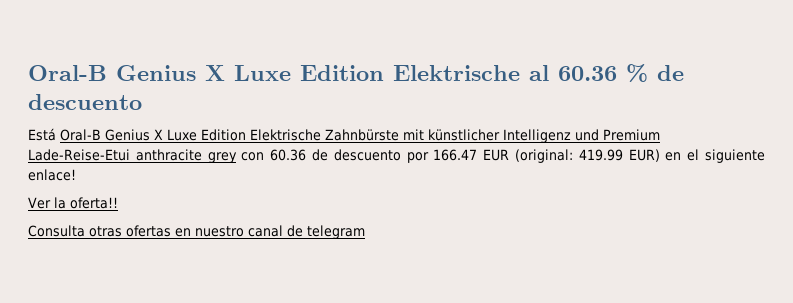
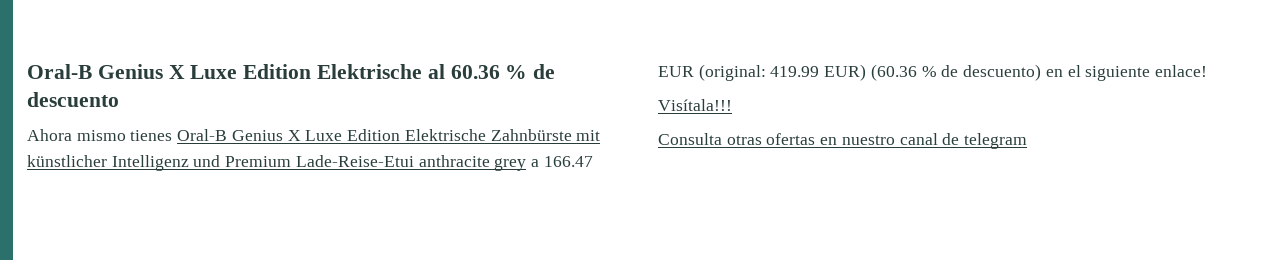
- Está Oral-B Genius X Luxe Edition Elektrische Zahnbürste mit künstlicher Intelligenz und Premium Lade-Reise-Etui anthracite grey con 60.36 de descuento por 166.47 EUR (original: 419.99 EUR) en el siguiente enlace!
+ Ahora mismo tienes Oral-B Genius X Luxe Edition Elektrische Zahnbürste mit künstlicher Intelligenz und Premium Lade-Reise-Etui anthracite grey a 166.47 EUR (original: 419.99 EUR) (60.36 % de descuento) en el siguiente enlace!
- Ver la oferta!!
+ Visítala!!!

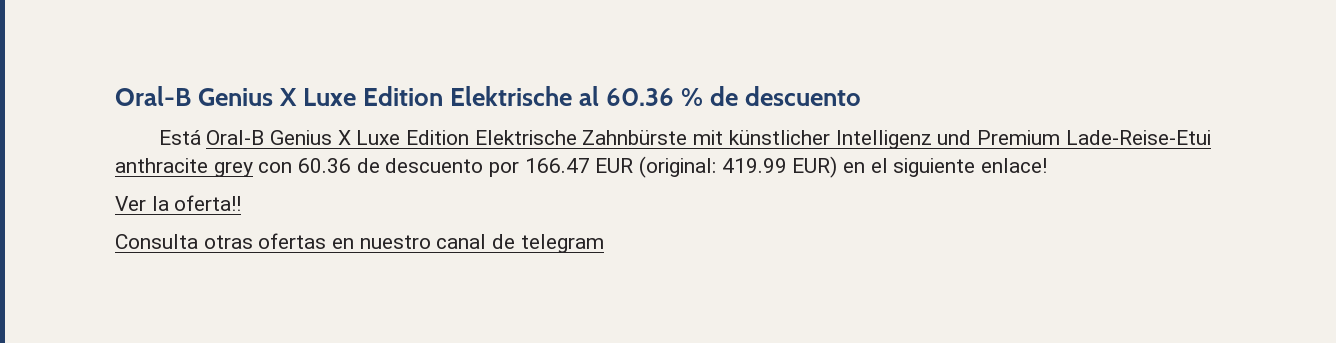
- Ahora mismo tienes Oral-B Genius X Luxe Edition Elektrische Zahnbürste mit künstlicher Intelligenz und Premium Lade-Reise-Etui anthracite grey a 166.47 EUR (original: 419.99 EUR) (60.36 % de descuento) en el siguiente enlace!
+ Está Oral-B Genius X Luxe Edition Elektrische Zahnbürste mit künstlicher Intelligenz und Premium Lade-Reise-Etui anthracite grey con 60.36 de descuento por 166.47 EUR (original: 419.99 EUR) en el siguiente enlace!
- Visítala!!!
+ Ver la oferta!!

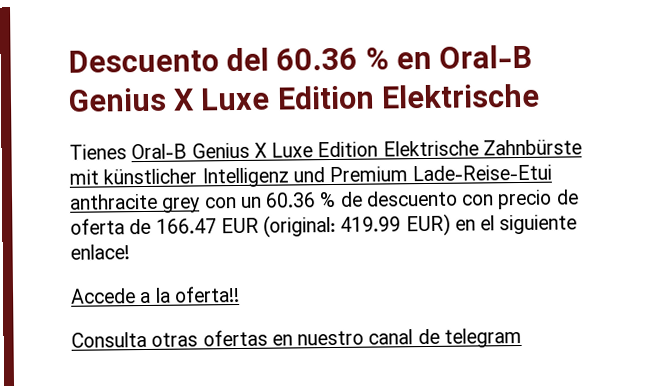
- Oral-B Genius X Luxe Edition Elektrische al 60.36 % de descuento
- Está Oral-B Genius X Luxe Edition Elektrische Zahnbürste mit künstlicher Intelligenz und Premium Lade-Reise-Etui anthracite grey con 60.36 de descuento por 166.47 EUR (original: 419.99 EUR) en el siguiente enlace!
+ Descuento del 60.36 % en Oral-B Genius X Luxe Edition Elektrische
+ Tienes Oral-B Genius X Luxe Edition Elektrische Zahnbürste mit künstlicher Intelligenz und Premium Lade-Reise-Etui anthracite grey con un 60.36 % de descuento con precio de oferta de 166.47 EUR (original: 419.99 EUR) en el siguiente enlace!
- Ver la oferta!!
+ Accede a la oferta!!

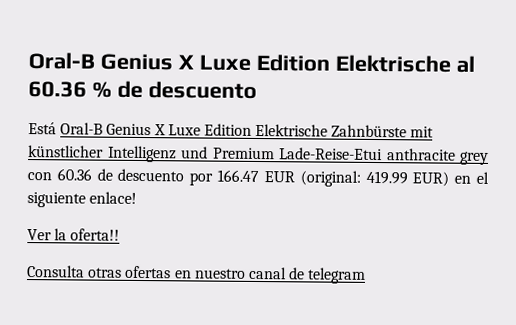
- Descuento del 60.36 % en Oral-B Genius X Luxe Edition Elektrische
- Tienes Oral-B Genius X Luxe Edition Elektrische Zahnbürste mit künstlicher Intelligenz und Premium Lade-Reise-Etui anthracite grey con un 60.36 % de descuento con precio de oferta de 166.47 EUR (original: 419.99 EUR) en el siguiente enlace!
+ Oral-B Genius X Luxe Edition Elektrische al 60.36 % de descuento
+ Está Oral-B Genius X Luxe Edition Elektrische Zahnbürste mit künstlicher Intelligenz und Premium Lade-Reise-Etui anthracite grey con 60.36 de descuento por 166.47 EUR (original: 419.99 EUR) en el siguiente enlace!
- Accede a la oferta!!
+ Ver la oferta!!

